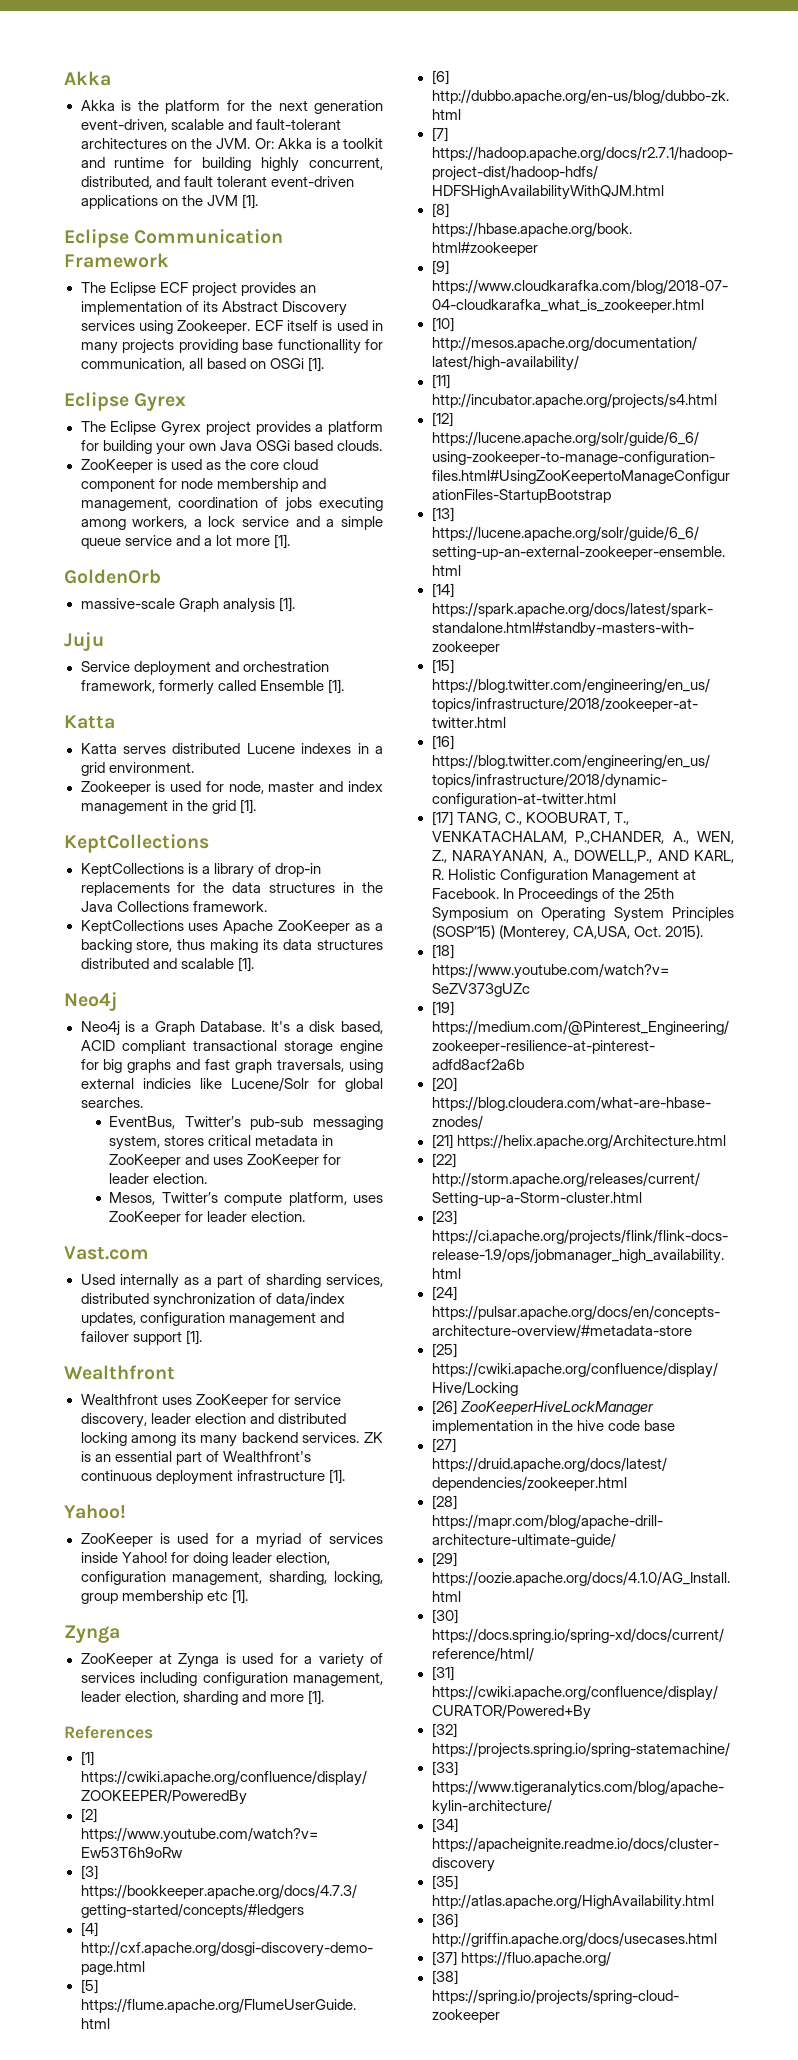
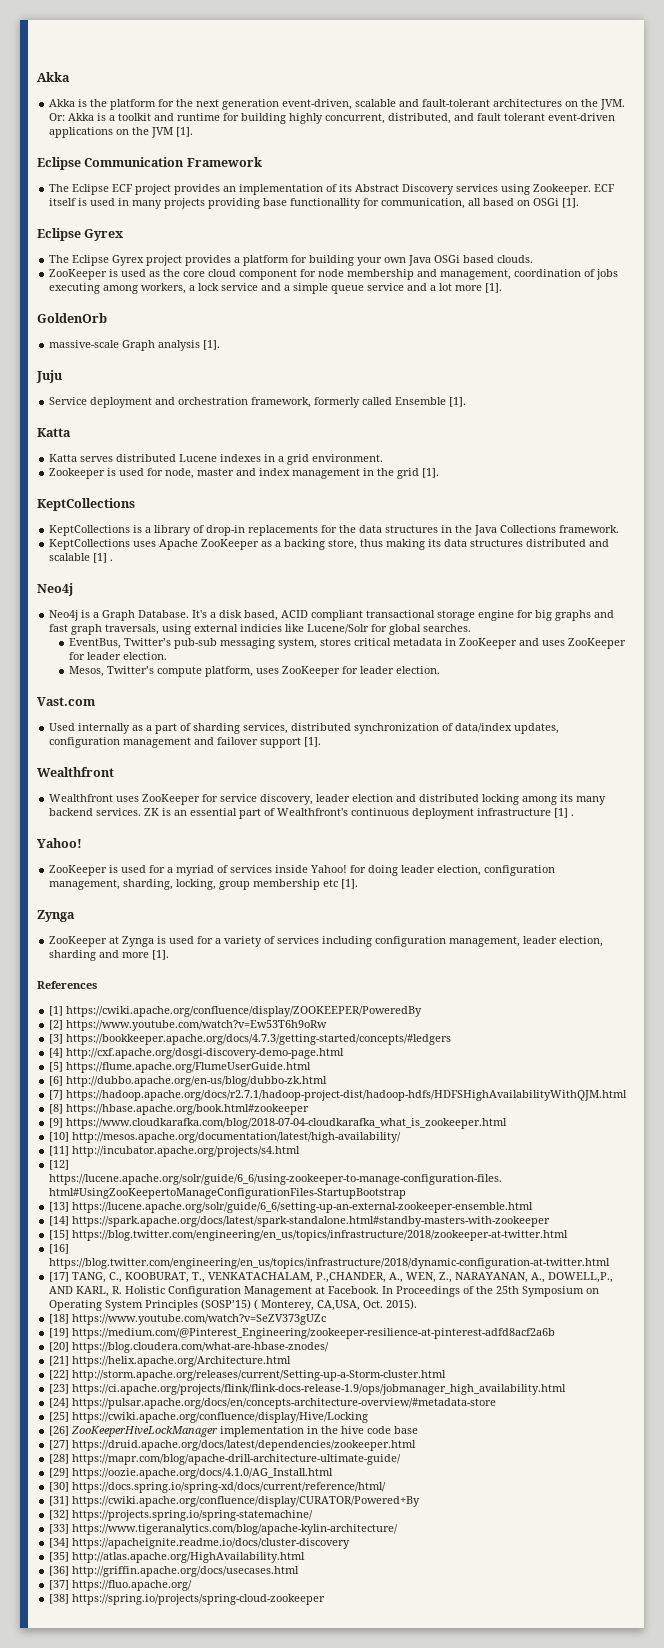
- KeptCollections uses Apache ZooKeeper as a backing store, thus making its data structures distributed and scalable [1].
+ KeptCollections uses Apache ZooKeeper as a backing store, thus making its data structures distributed and scalable [1] .
- ZK is an essential part of Wealthfront's continuous deployment infrastructure [1].
+ ZK is an essential part of Wealthfront's continuous deployment infrastructure [1] .
- In Proceedings of the 25th Symposium on Operating System Principles (SOSP’15) (Monterey, CA,USA, Oct. 2015).
+ In Proceedings of the 25th Symposium on Operating System Principles (SOSP’15) ( Monterey, CA,USA, Oct. 2015).

